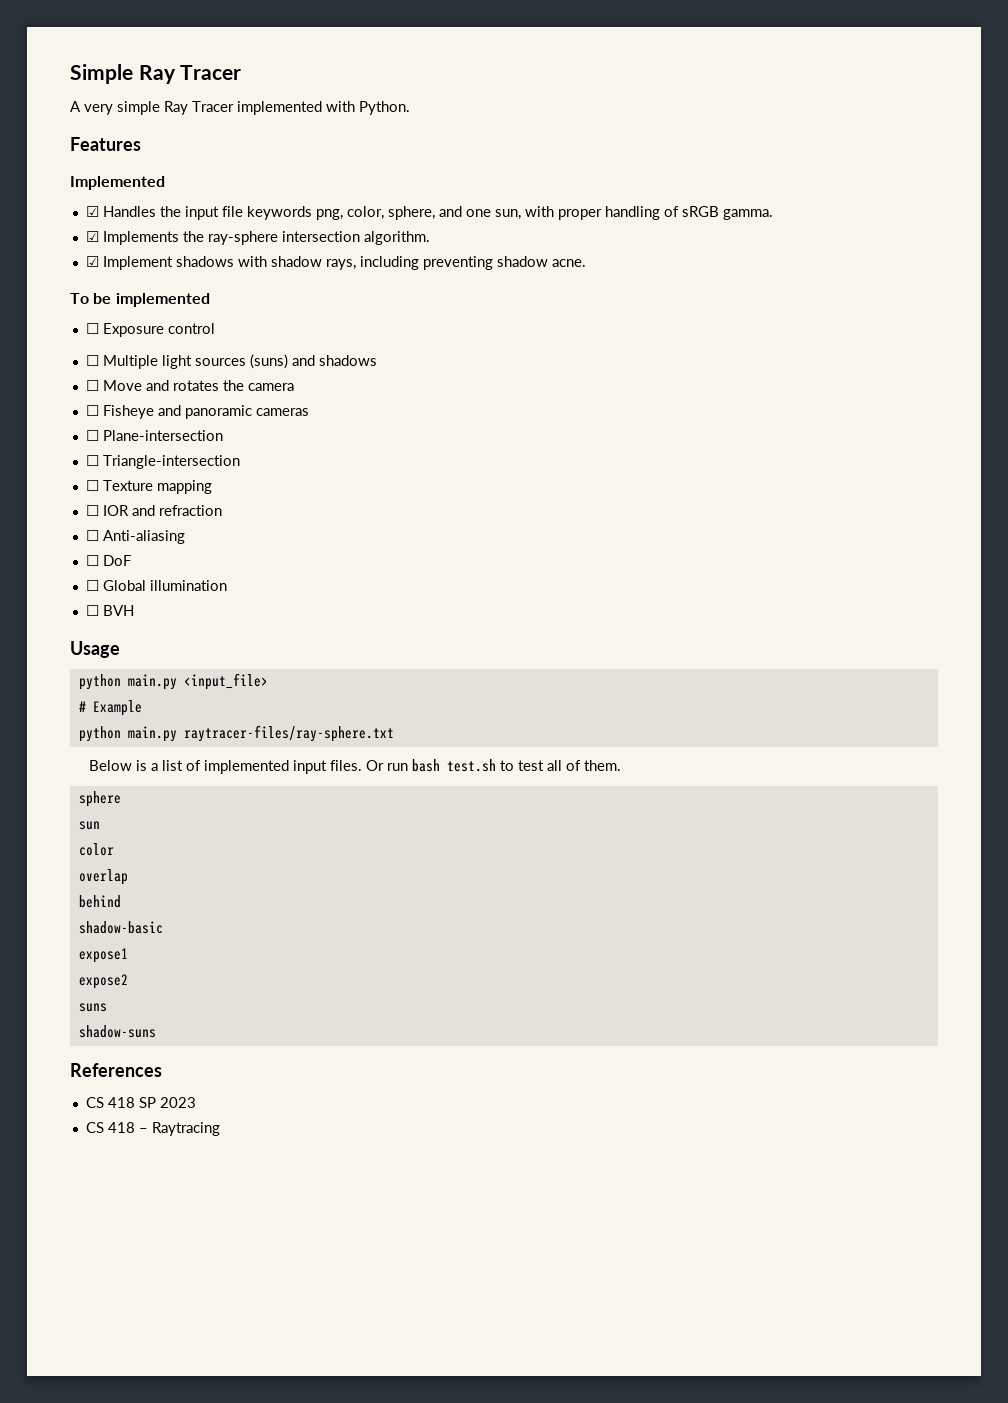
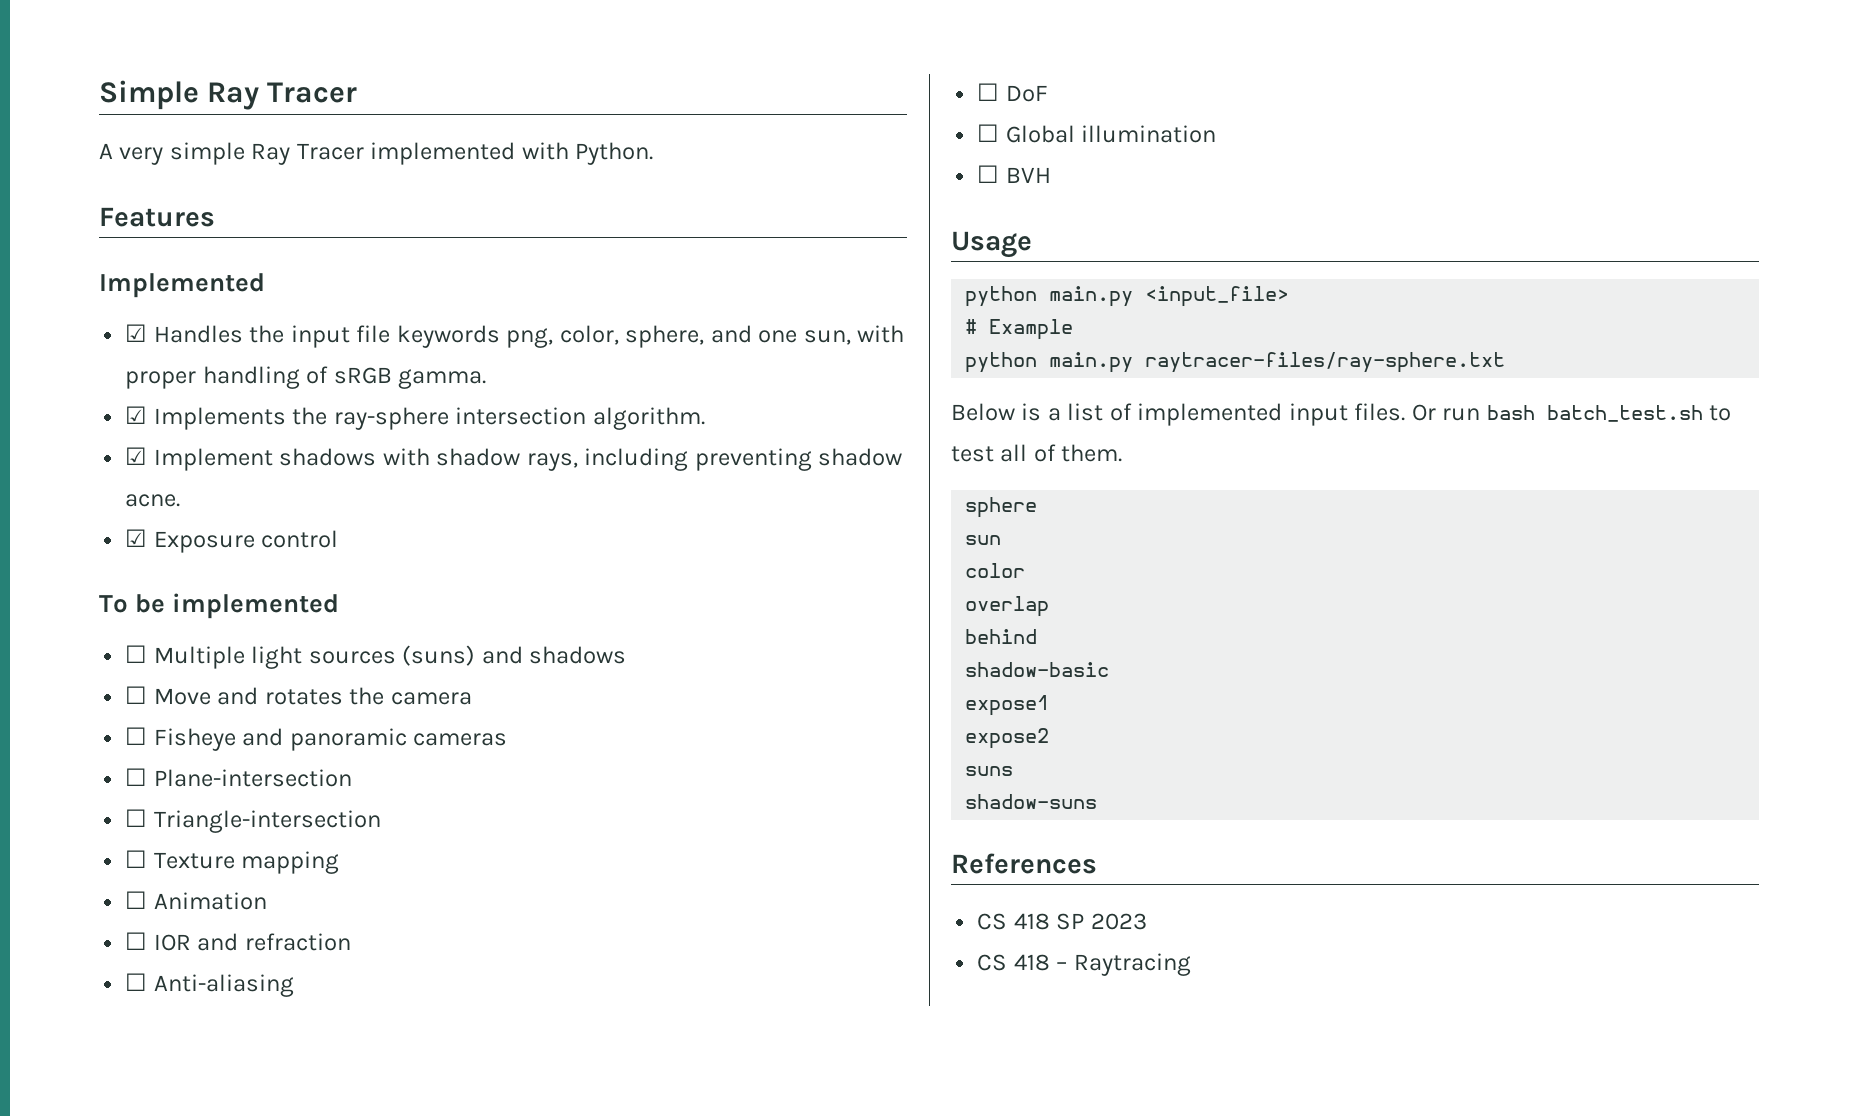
+ ☑ Exposure control
- ☐ Exposure control
+ ☐ Animation
- Or run bash test.sh to test all of them.
+ Or run bash batch_test.sh to test all of them.

